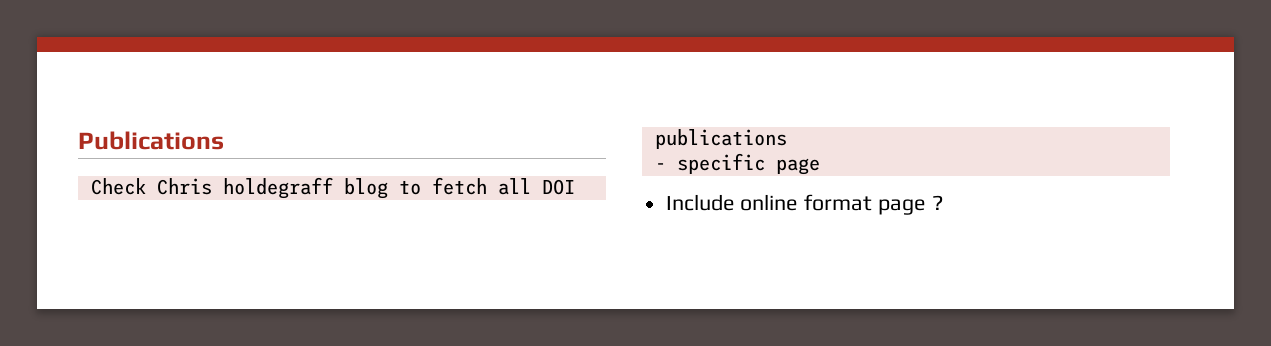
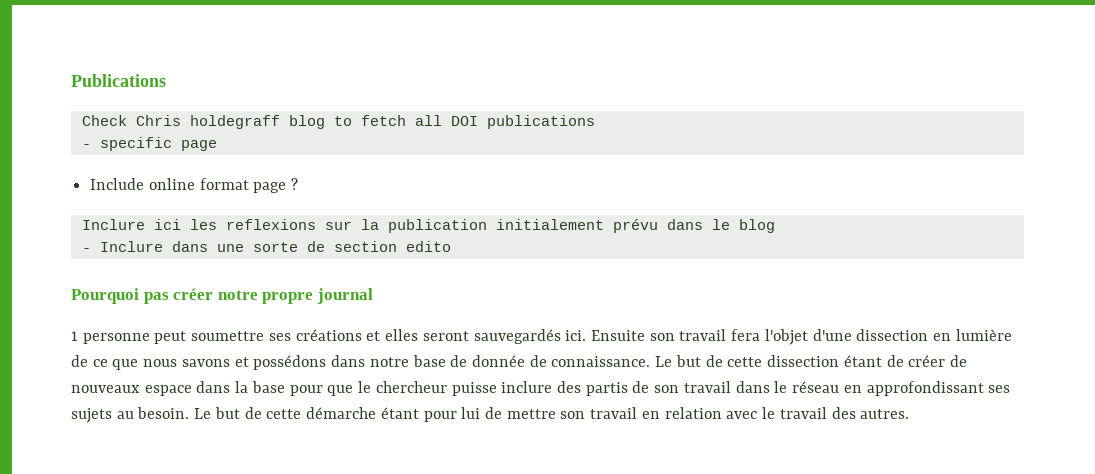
+ Inclure ici les reflexions sur la publication initialement prévu dans le blog
+ - Inclure dans une sorte de section edito
+ Pourquoi pas créer notre propre journal
+ 1 personne peut soumettre ses créations et elles seront sauvegardés ici. Ensuite son travail fera l'objet d'une dissection en lumière de ce que nous savons et possédons dans notre base de donnée de connaissance. Le but de cette dissection étant de créer de nouveaux espace dans la base pour que le chercheur puisse inclure des partis de son travail dans le réseau en approfondissant ses sujets au besoin. Le but de cette démarche étant pour lui de mettre son travail en relation avec le travail des autres.

